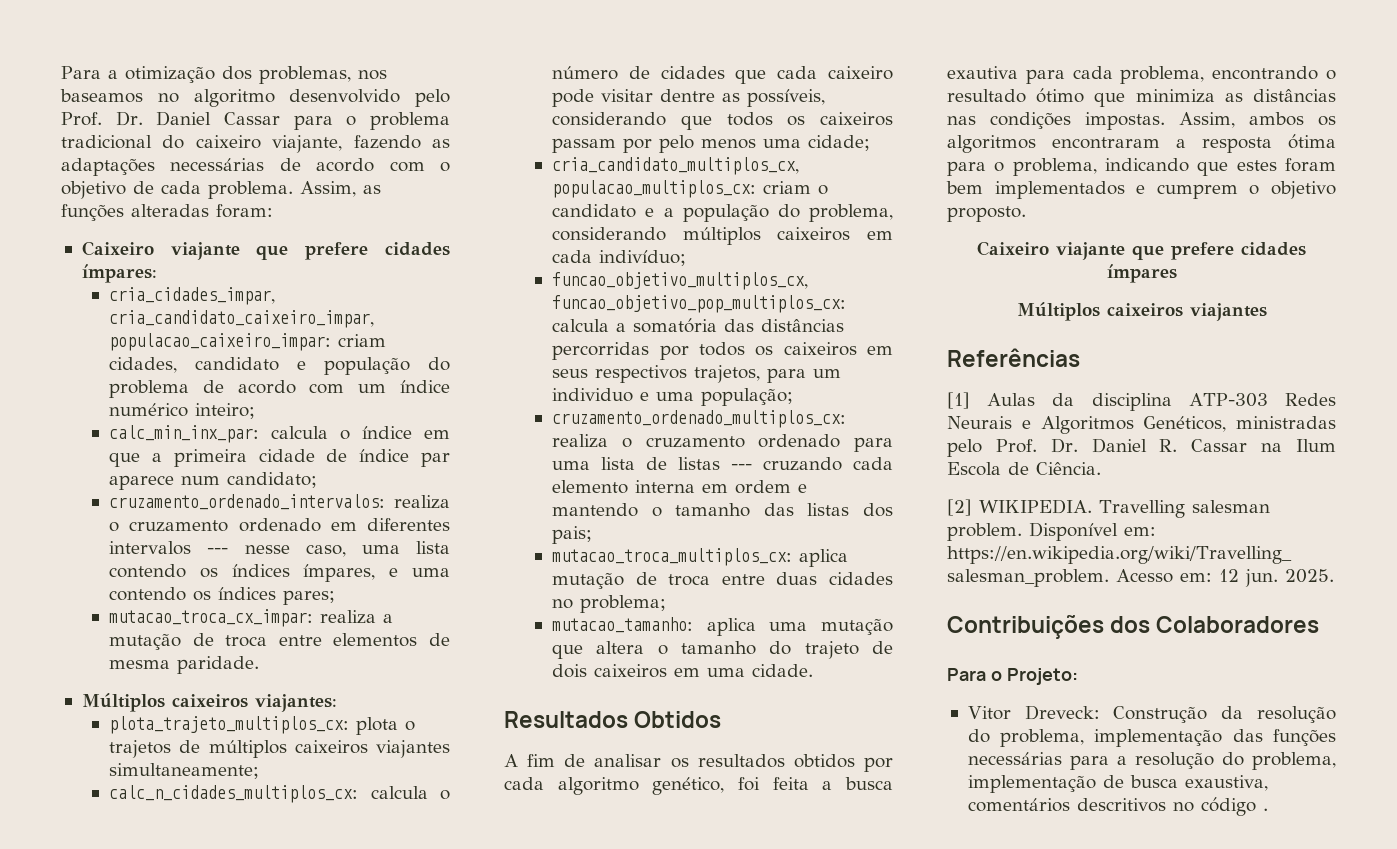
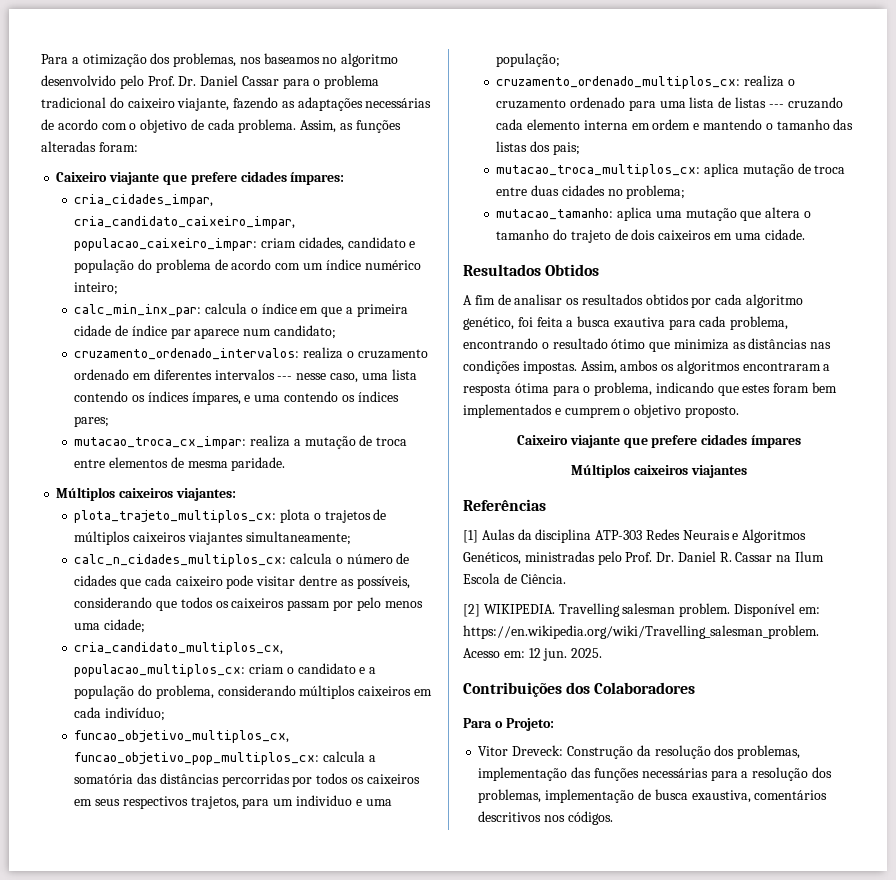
- Vitor Dreveck: Construção da resolução do problema, implementação das funções necessárias para a resolução do problema, implementação de busca exaustiva, comentários descritivos no código .
+ Vitor Dreveck: Construção da resolução dos problemas, implementação das funções necessárias para a resolução dos problemas, implementação de busca exaustiva, comentários descritivos nos códigos.

